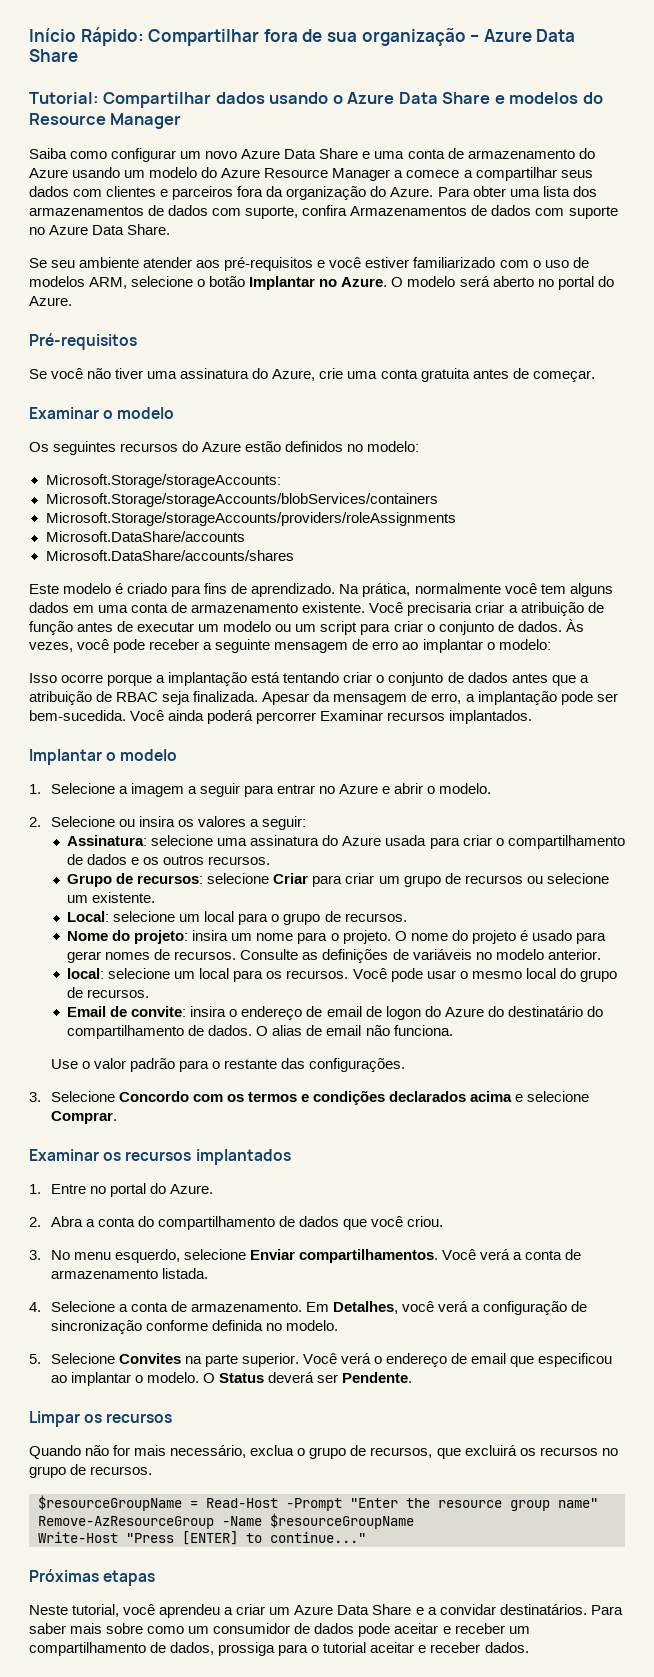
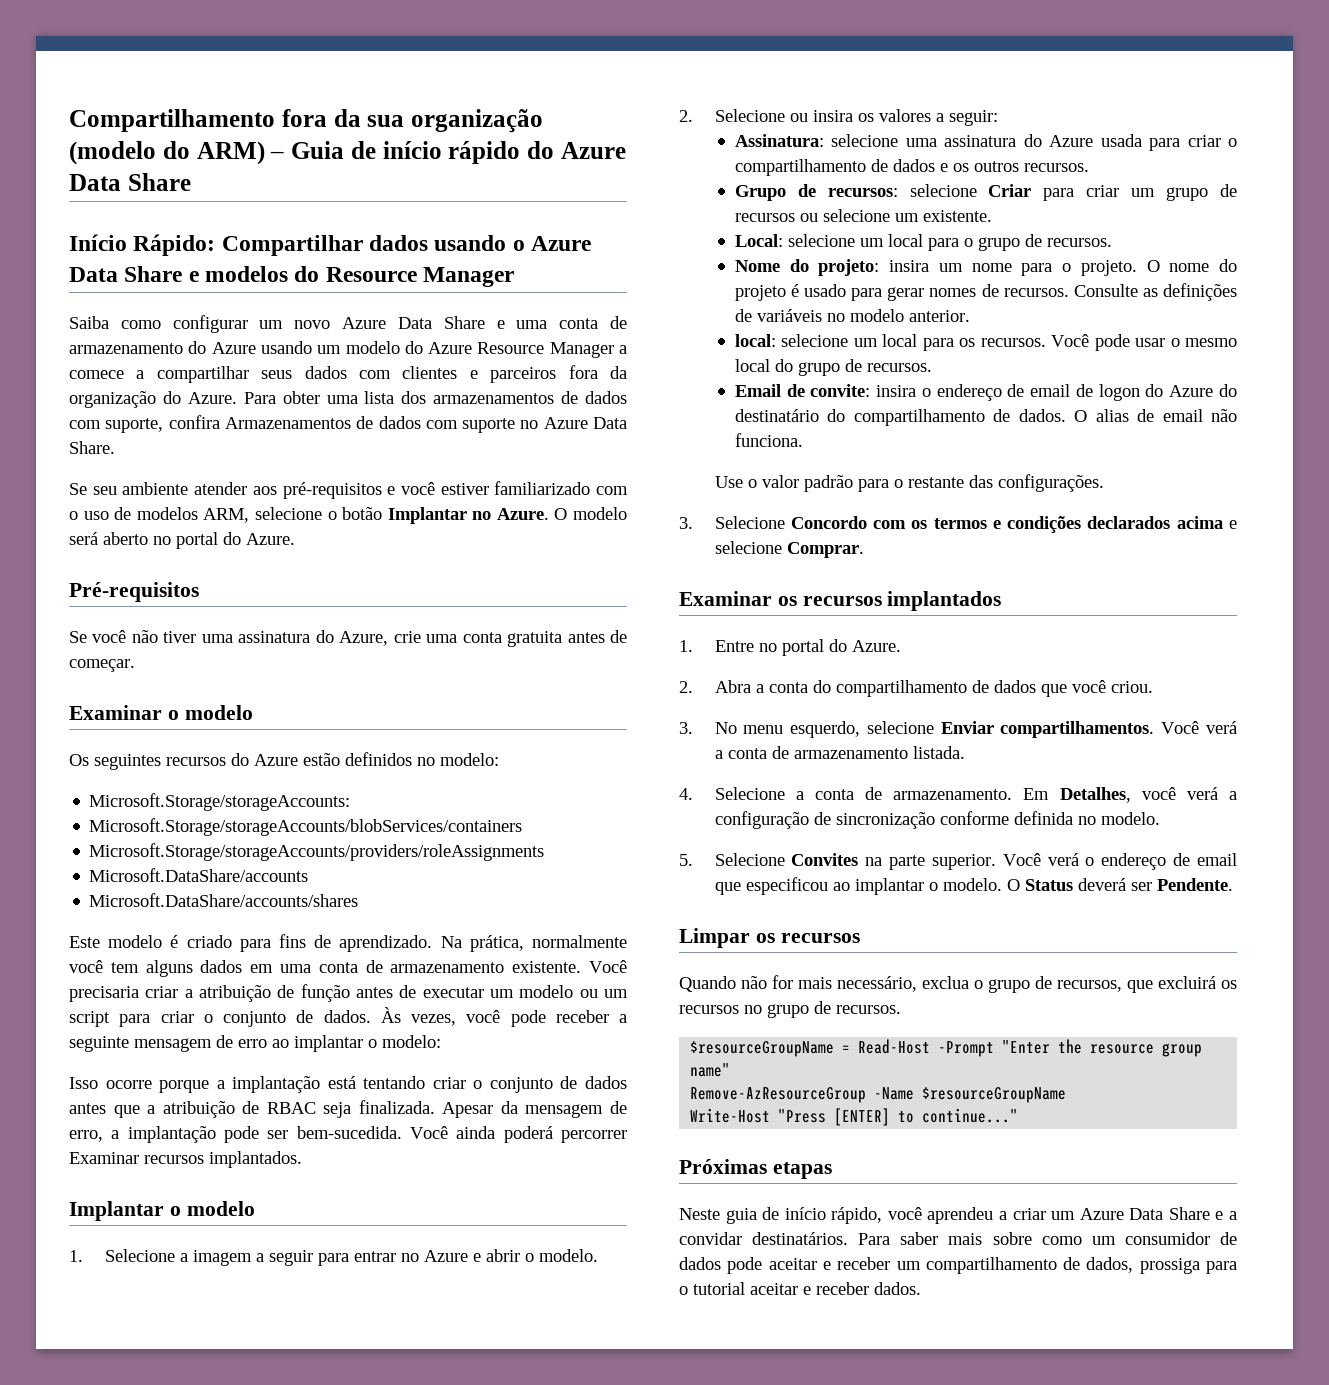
- Início Rápido: Compartilhar fora de sua organização – Azure Data Share
+ Compartilhamento fora da sua organização (modelo do ARM) – Guia de início rápido do Azure Data Share
- Tutorial: Compartilhar dados usando o Azure Data Share e modelos do Resource Manager
+ Início Rápido: Compartilhar dados usando o Azure Data Share e modelos do Resource Manager
- Neste tutorial, você aprendeu a criar um Azure Data Share e a convidar destinatários.
+ Neste guia de início rápido, você aprendeu a criar um Azure Data Share e a convidar destinatários.

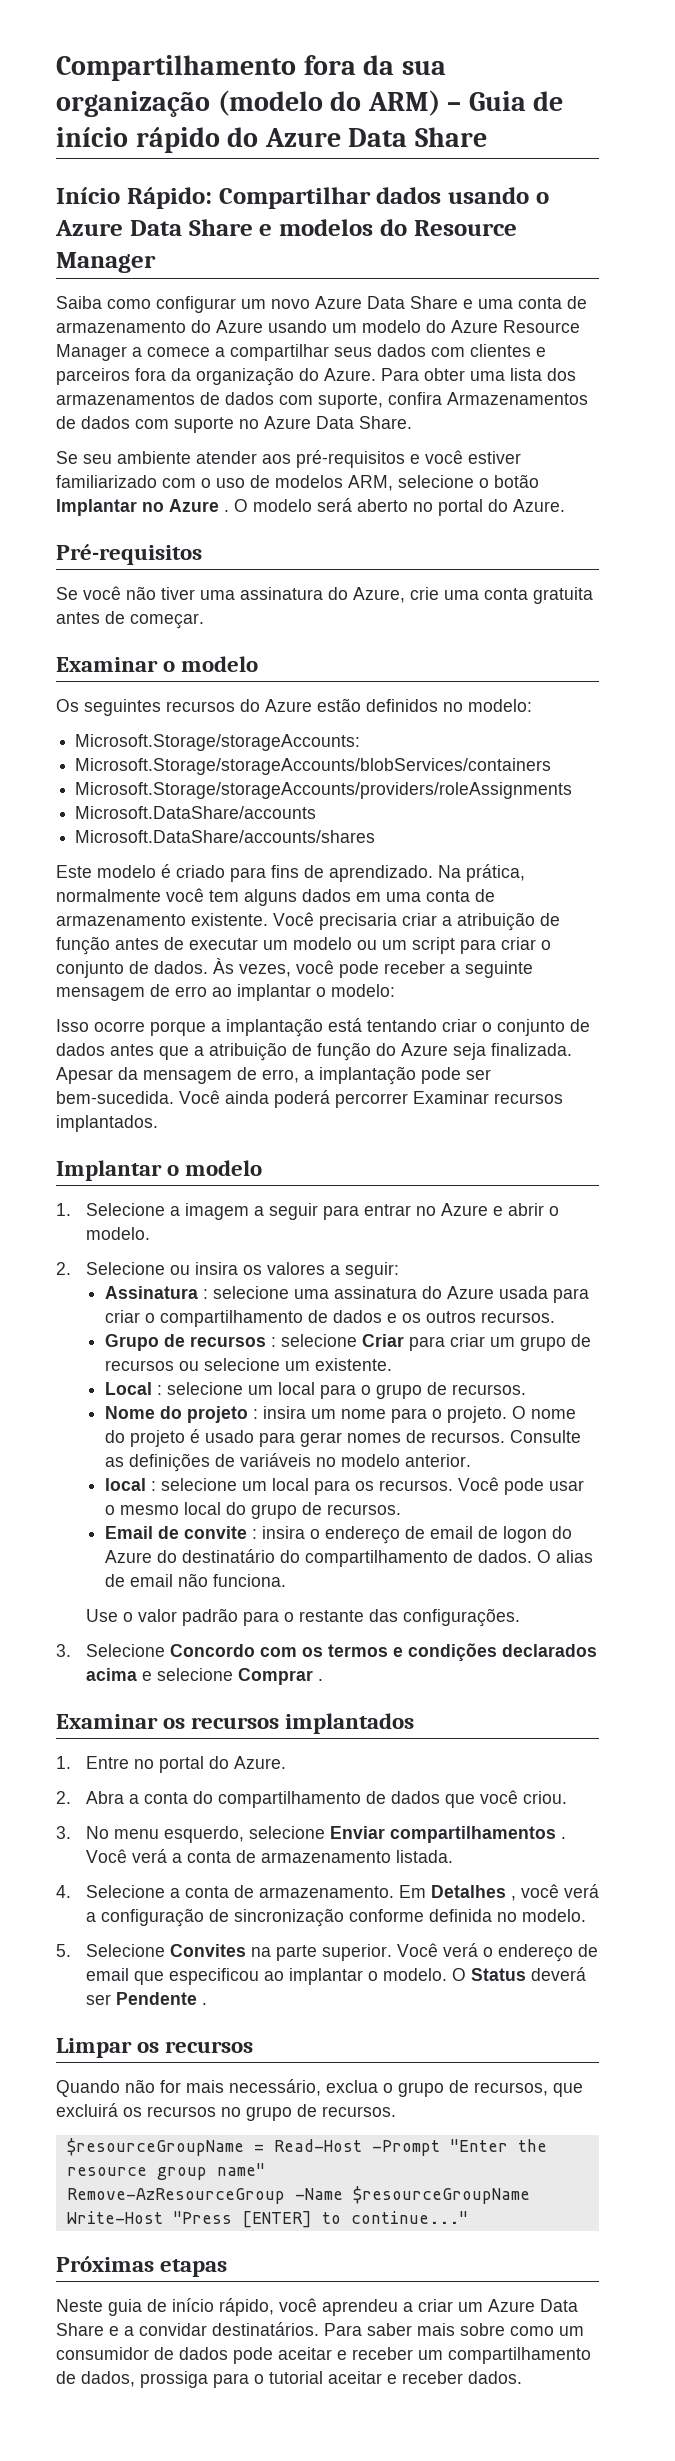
- Se seu ambiente atender aos pré-requisitos e você estiver familiarizado com o uso de modelos ARM, selecione o botão Implantar no Azure.
+ Se seu ambiente atender aos pré-requisitos e você estiver familiarizado com o uso de modelos ARM, selecione o botão Implantar no Azure .
- Isso ocorre porque a implantação está tentando criar o conjunto de dados antes que a atribuição de RBAC seja finalizada.
+ Isso ocorre porque a implantação está tentando criar o conjunto de dados antes que a atribuição de função do Azure seja finalizada.
- Assinatura: selecione uma assinatura do Azure usada para criar o compartilhamento de dados e os outros recursos.
+ Assinatura : selecione uma assinatura do Azure usada para criar o compartilhamento de dados e os outros recursos.
- Grupo de recursos: selecione Criar para criar um grupo de recursos ou selecione um existente.
+ Grupo de recursos : selecione Criar para criar um grupo de recursos ou selecione um existente.
- Local: selecione um local para o grupo de recursos.
+ Local : selecione um local para o grupo de recursos.
- Nome do projeto: insira um nome para o projeto.
+ Nome do projeto : insira um nome para o projeto.
- local: selecione um local para os recursos.
+ local : selecione um local para os recursos.
- Email de convite: insira o endereço de email de logon do Azure do destinatário do compartilhamento de dados.
+ Email de convite : insira o endereço de email de logon do Azure do destinatário do compartilhamento de dados.
- 3. Selecione Concordo com os termos e condições declarados acima e selecione Comprar.
+ 3. Selecione Concordo com os termos e condições declarados acima e selecione Comprar .
- 3. No menu esquerdo, selecione Enviar compartilhamentos.
+ 3. No menu esquerdo, selecione Enviar compartilhamentos .
- Em Detalhes, você verá a configuração de sincronização conforme definida no modelo.
+ Em Detalhes , você verá a configuração de sincronização conforme definida no modelo.
- O Status deverá ser Pendente.
+ O Status deverá ser Pendente .

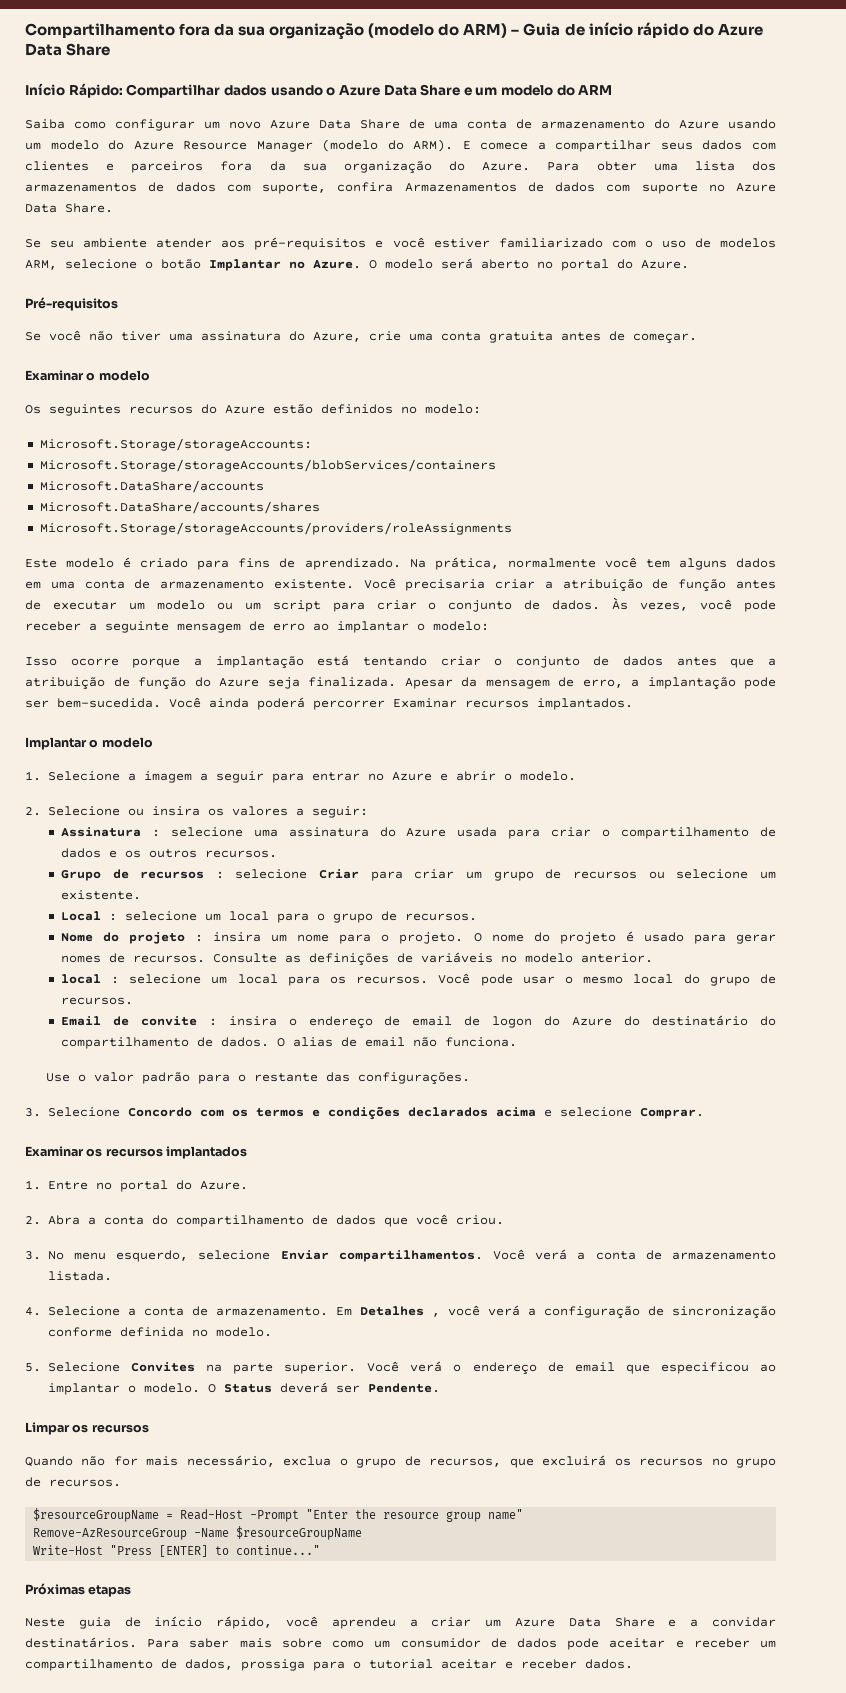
- Início Rápido: Compartilhar dados usando o Azure Data Share e modelos do Resource Manager
+ Início Rápido: Compartilhar dados usando o Azure Data Share e um modelo do ARM
- Saiba como configurar um novo Azure Data Share e uma conta de armazenamento do Azure usando um modelo do Azure Resource Manager a comece a compartilhar seus dados com clientes e parceiros fora da organização do Azure.
+ Saiba como configurar um novo Azure Data Share de uma conta de armazenamento do Azure usando um modelo do Azure Resource Manager (modelo do ARM). E comece a compartilhar seus dados com clientes e parceiros fora da sua organização do Azure.
- Se seu ambiente atender aos pré-requisitos e você estiver familiarizado com o uso de modelos ARM, selecione o botão Implantar no Azure .
+ Se seu ambiente atender aos pré-requisitos e você estiver familiarizado com o uso de modelos ARM, selecione o botão Implantar no Azure.
- Microsoft.Storage/storageAccounts/providers/roleAssignments
+ Microsoft.Storage/storageAccounts/providers/roleAssignments
- 3. Selecione Concordo com os termos e condições declarados acima e selecione Comprar .
+ 3. Selecione Concordo com os termos e condições declarados acima e selecione Comprar.
- 3. No menu esquerdo, selecione Enviar compartilhamentos .
+ 3. No menu esquerdo, selecione Enviar compartilhamentos.
- O Status deverá ser Pendente .
+ O Status deverá ser Pendente.

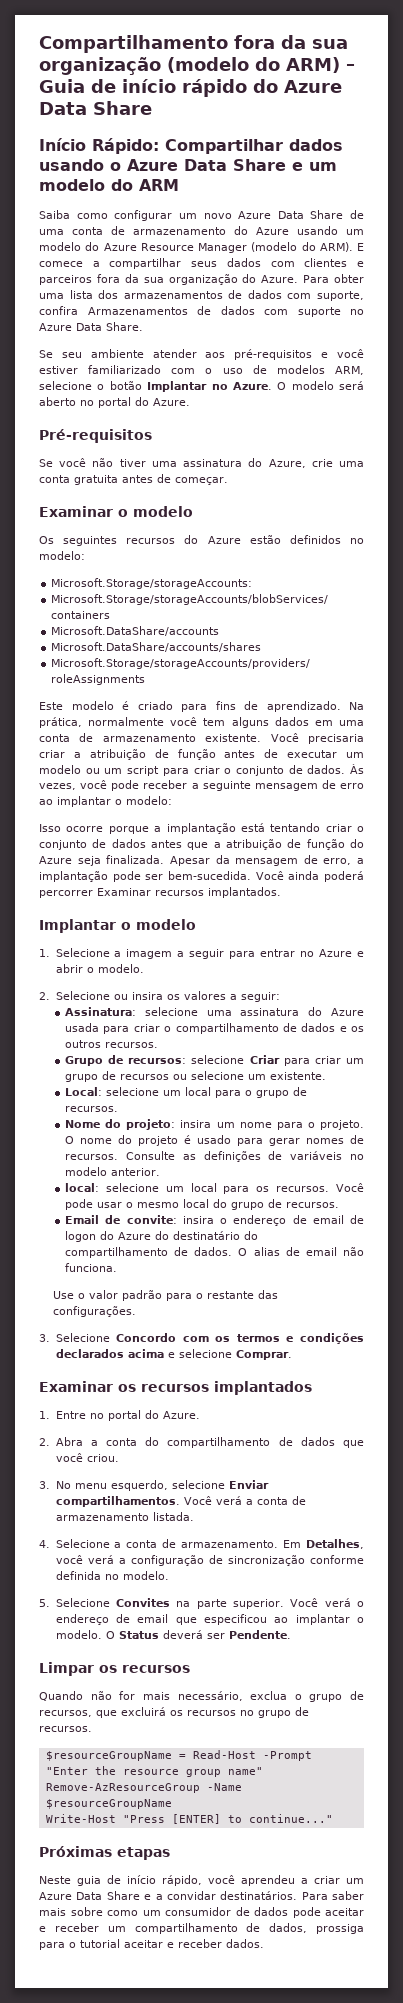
- Assinatura : selecione uma assinatura do Azure usada para criar o compartilhamento de dados e os outros recursos.
+ Assinatura: selecione uma assinatura do Azure usada para criar o compartilhamento de dados e os outros recursos.
- Grupo de recursos : selecione Criar para criar um grupo de recursos ou selecione um existente.
+ Grupo de recursos: selecione Criar para criar um grupo de recursos ou selecione um existente.
- Local : selecione um local para o grupo de recursos.
+ Local: selecione um local para o grupo de recursos.
- Nome do projeto : insira um nome para o projeto.
+ Nome do projeto: insira um nome para o projeto.
- local : selecione um local para os recursos.
+ local: selecione um local para os recursos.
- Email de convite : insira o endereço de email de logon do Azure do destinatário do compartilhamento de dados.
+ Email de convite: insira o endereço de email de logon do Azure do destinatário do compartilhamento de dados.
- Em Detalhes , você verá a configuração de sincronização conforme definida no modelo.
+ Em Detalhes, você verá a configuração de sincronização conforme definida no modelo.

